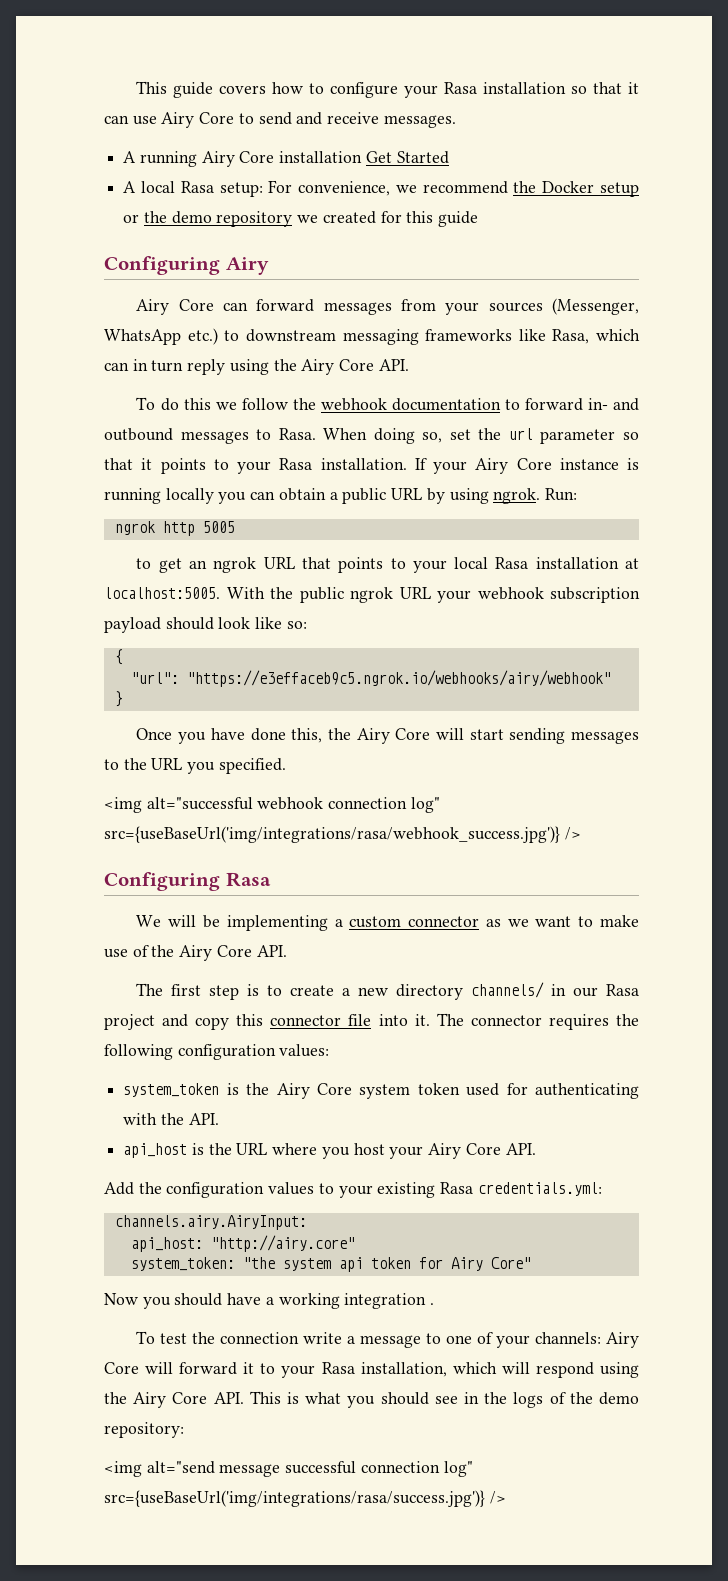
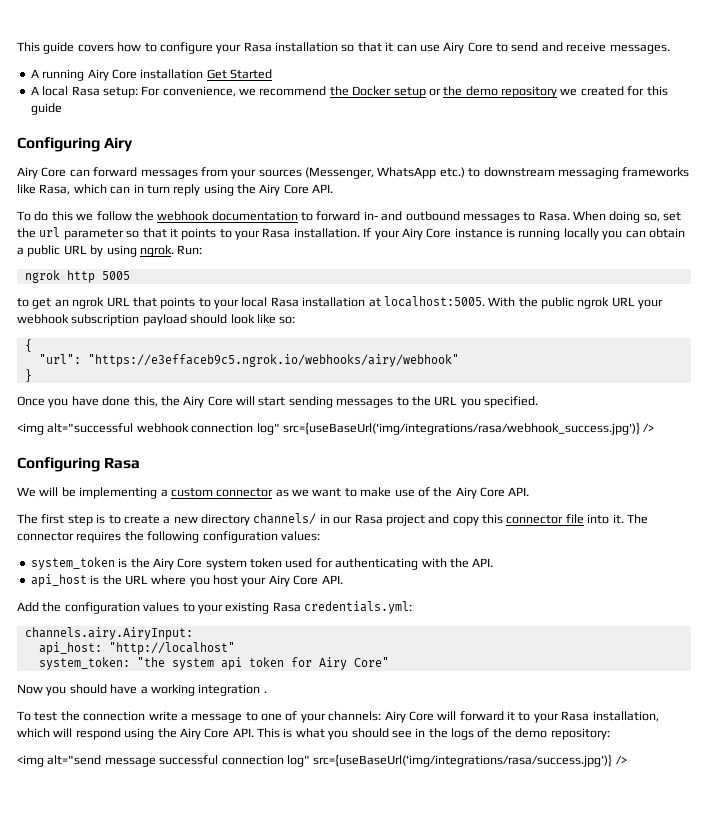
- api_host: "http://airy.core"
+ api_host: "http://localhost"

